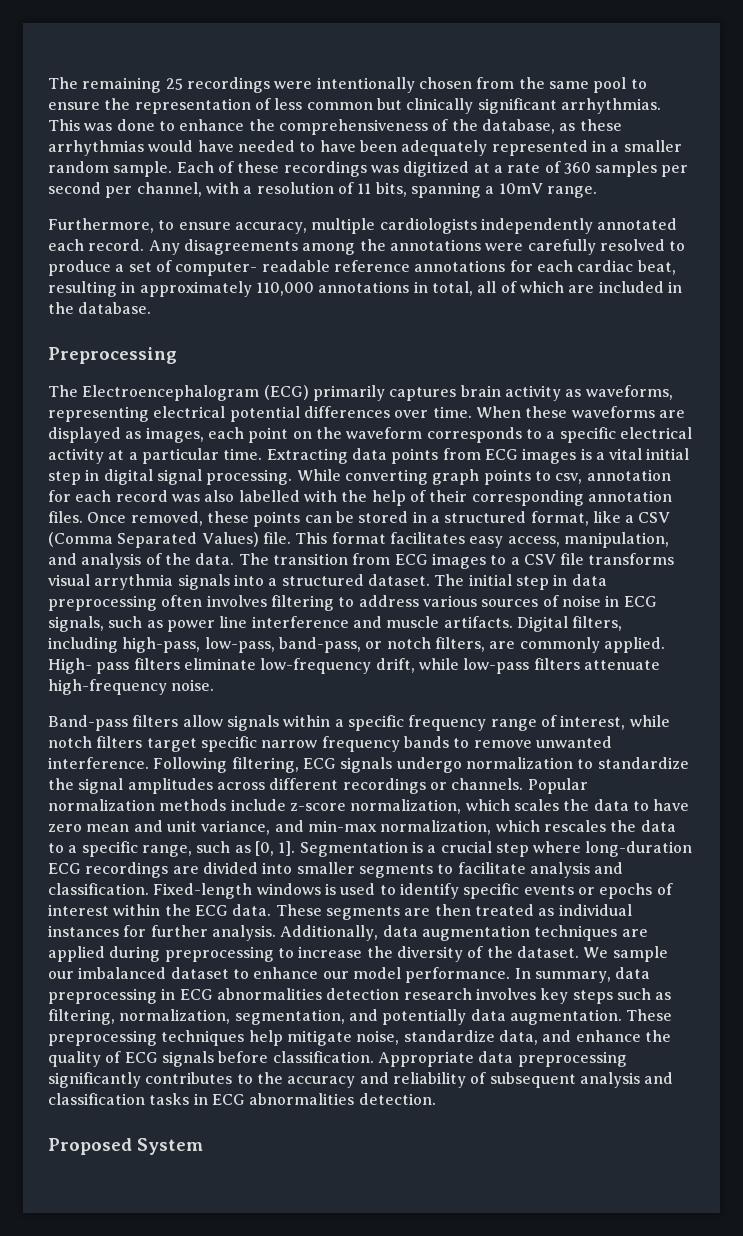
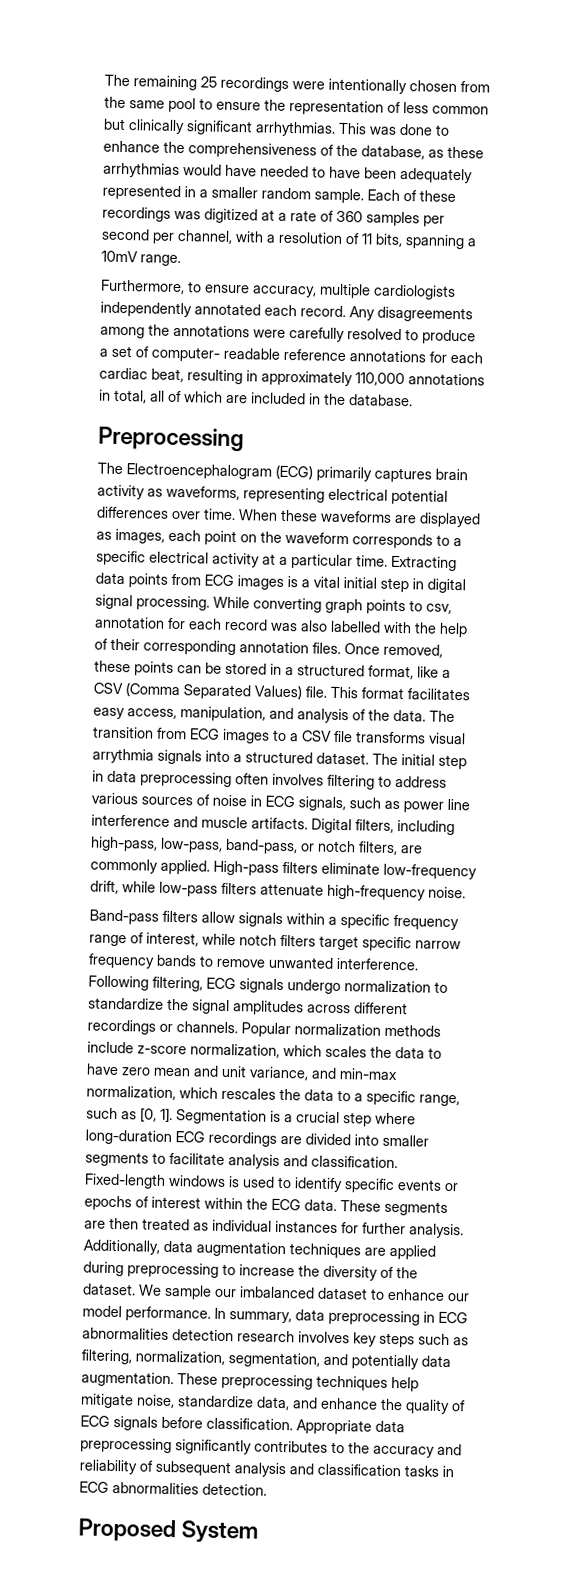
- High- pass filters eliminate low-frequency drift, while low-pass filters attenuate high-frequency noise.
+ High-pass filters eliminate low-frequency drift, while low-pass filters attenuate high-frequency noise.

